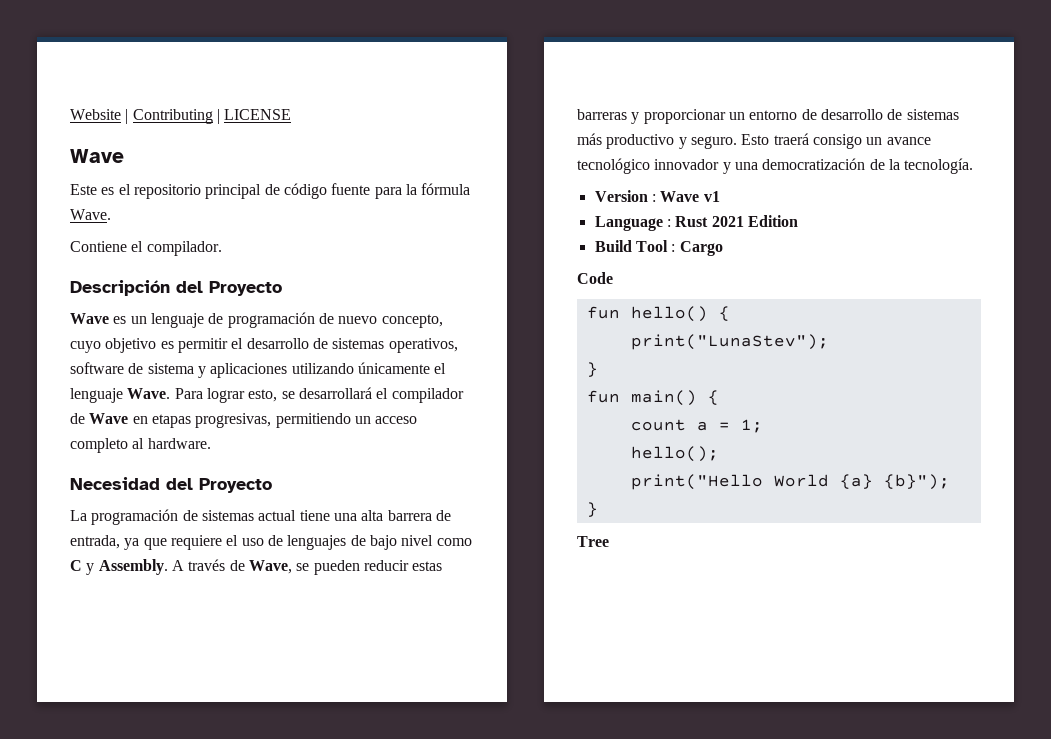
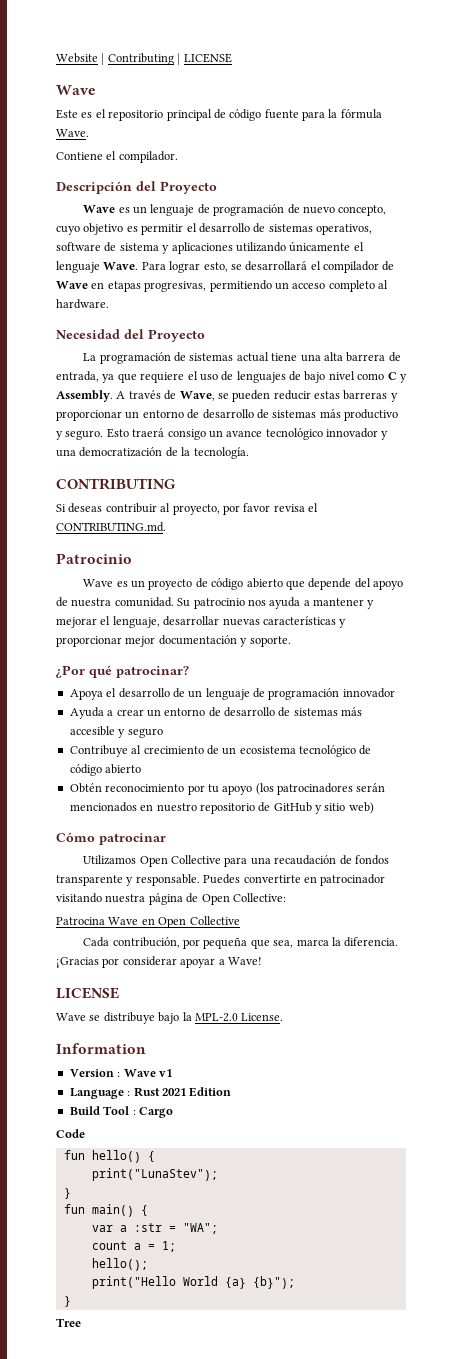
+ CONTRIBUTING
+ Si deseas contribuir al proyecto, por favor revisa el CONTRIBUTING.md.
+ Patrocinio
+ Wave es un proyecto de código abierto que depende del apoyo de nuestra comunidad. Su patrocinio nos ayuda a mantener y mejorar el lenguaje, desarrollar nuevas características y proporcionar mejor documentación y soporte.
+ ¿Por qué patrocinar?
+ Apoya el desarrollo de un lenguaje de programación innovador
+ Ayuda a crear un entorno de desarrollo de sistemas más accesible y seguro
+ Contribuye al crecimiento de un ecosistema tecnológico de código abierto
+ Obtén reconocimiento por tu apoyo (los patrocinadores serán mencionados en nuestro repositorio de GitHub y sitio web)
+ Cómo patrocinar
+ Utilizamos Open Collective para una recaudación de fondos transparente y responsable. Puedes convertirte en patrocinador visitando nuestra página de Open Collective:
+ Patrocina Wave en Open Collective
+ Cada contribución, por pequeña que sea, marca la diferencia. ¡Gracias por considerar apoyar a Wave!
+ LICENSE
+ Wave se distribuye bajo la MPL-2.0 License.
+ Information
+ var a :str = "WA";

